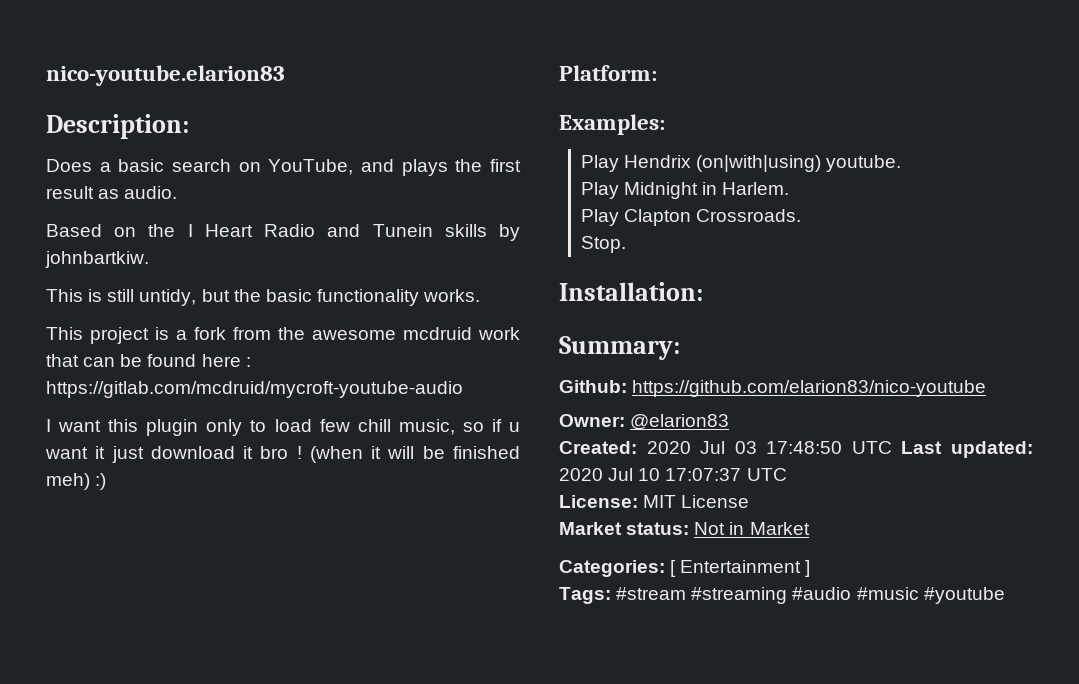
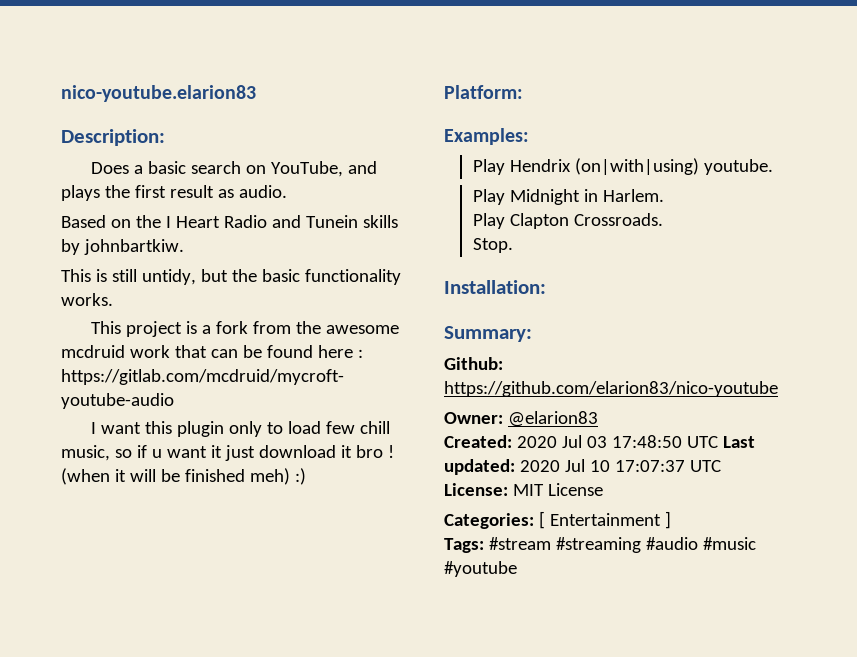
- Market status: Not in Market

